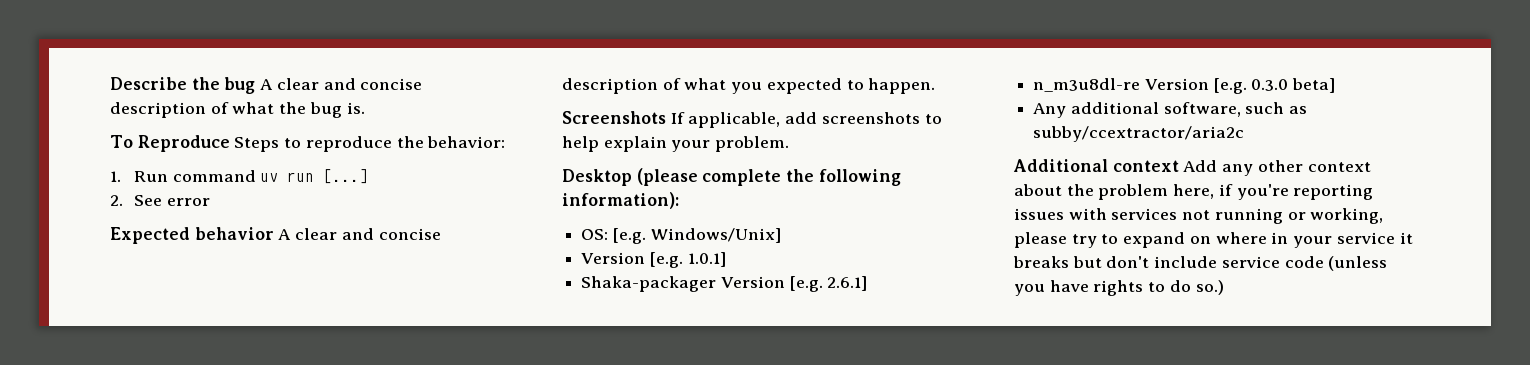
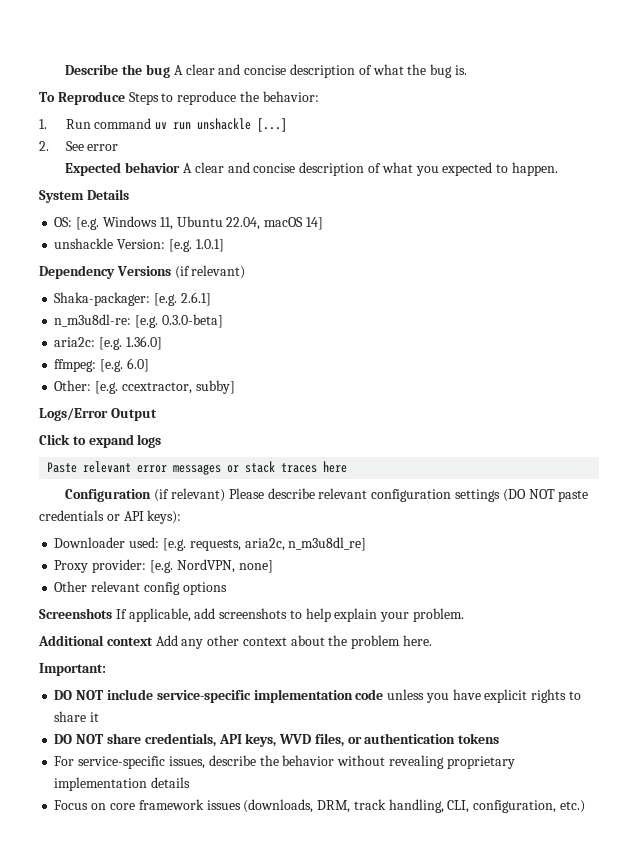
- 1. Run command uv run [...]
+ 1. Run command uv run unshackle [...]
+ System Details
+ OS: [e.g. Windows 11, Ubuntu 22.04, macOS 14]
+ unshackle Version: [e.g. 1.0.1]
+ Dependency Versions (if relevant)
+ Shaka-packager: [e.g. 2.6.1]
+ n_m3u8dl-re: [e.g. 0.3.0-beta]
+ aria2c: [e.g. 1.36.0]
+ ffmpeg: [e.g. 6.0]
+ Other: [e.g. ccextractor, subby]
+ Logs/Error Output
+ Click to expand logs
+ Paste relevant error messages or stack traces here
+ Configuration (if relevant) Please describe relevant configuration settings (DO NOT paste credentials or API keys):
+ Downloader used: [e.g. requests, aria2c, n_m3u8dl_re]
+ Proxy provider: [e.g. NordVPN, none]
+ Other relevant config options
- Desktop (please complete the following information):
- OS: [e.g. Windows/Unix]
- Version [e.g. 1.0.1]
- Shaka-packager Version [e.g. 2.6.1]
- n_m3u8dl-re Version [e.g. 0.3.0 beta]
- Any additional software, such as subby/ccextractor/aria2c
- Additional context Add any other context about the problem here, if you're reporting issues with services not running or working, please try to expand on where in your service it breaks but don't include service code (unless you have rights to do so.)
+ Additional context Add any other context about the problem here.
+ Important:
+ DO NOT include service-specific implementation code unless you have explicit rights to share it
+ DO NOT share credentials, API keys, WVD files, or authentication tokens
+ For service-specific issues, describe the behavior without revealing proprietary implementation details
+ Focus on core framework issues (downloads, DRM, track handling, CLI, configuration, etc.)

